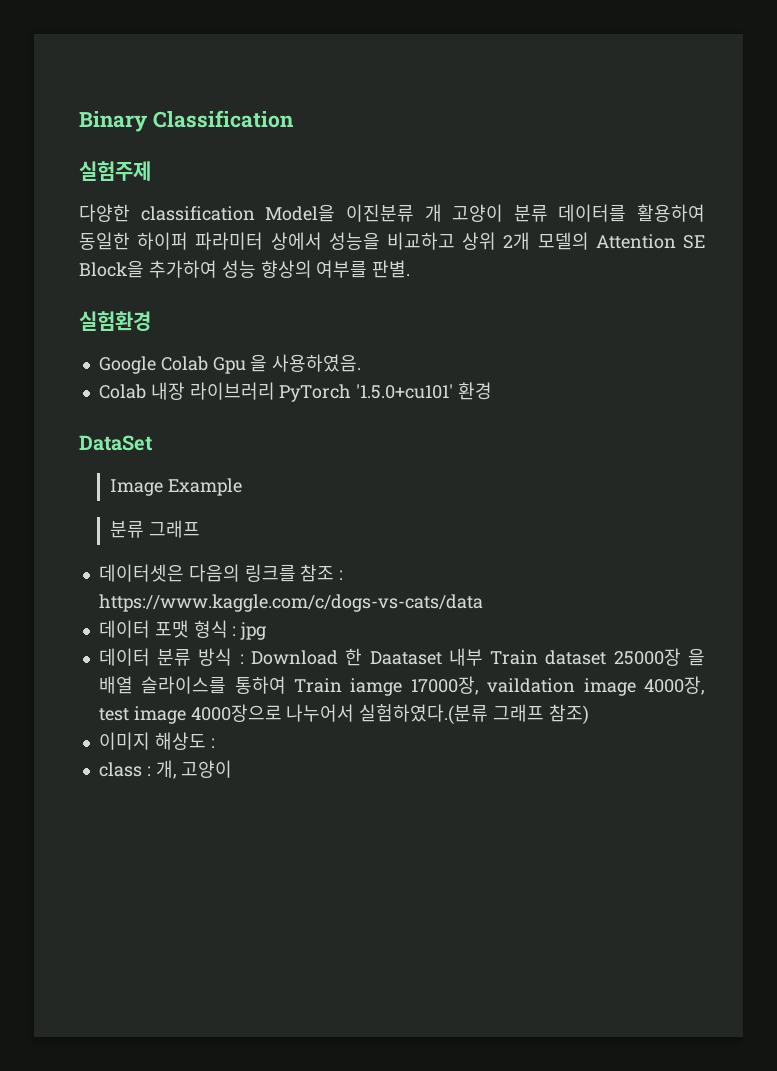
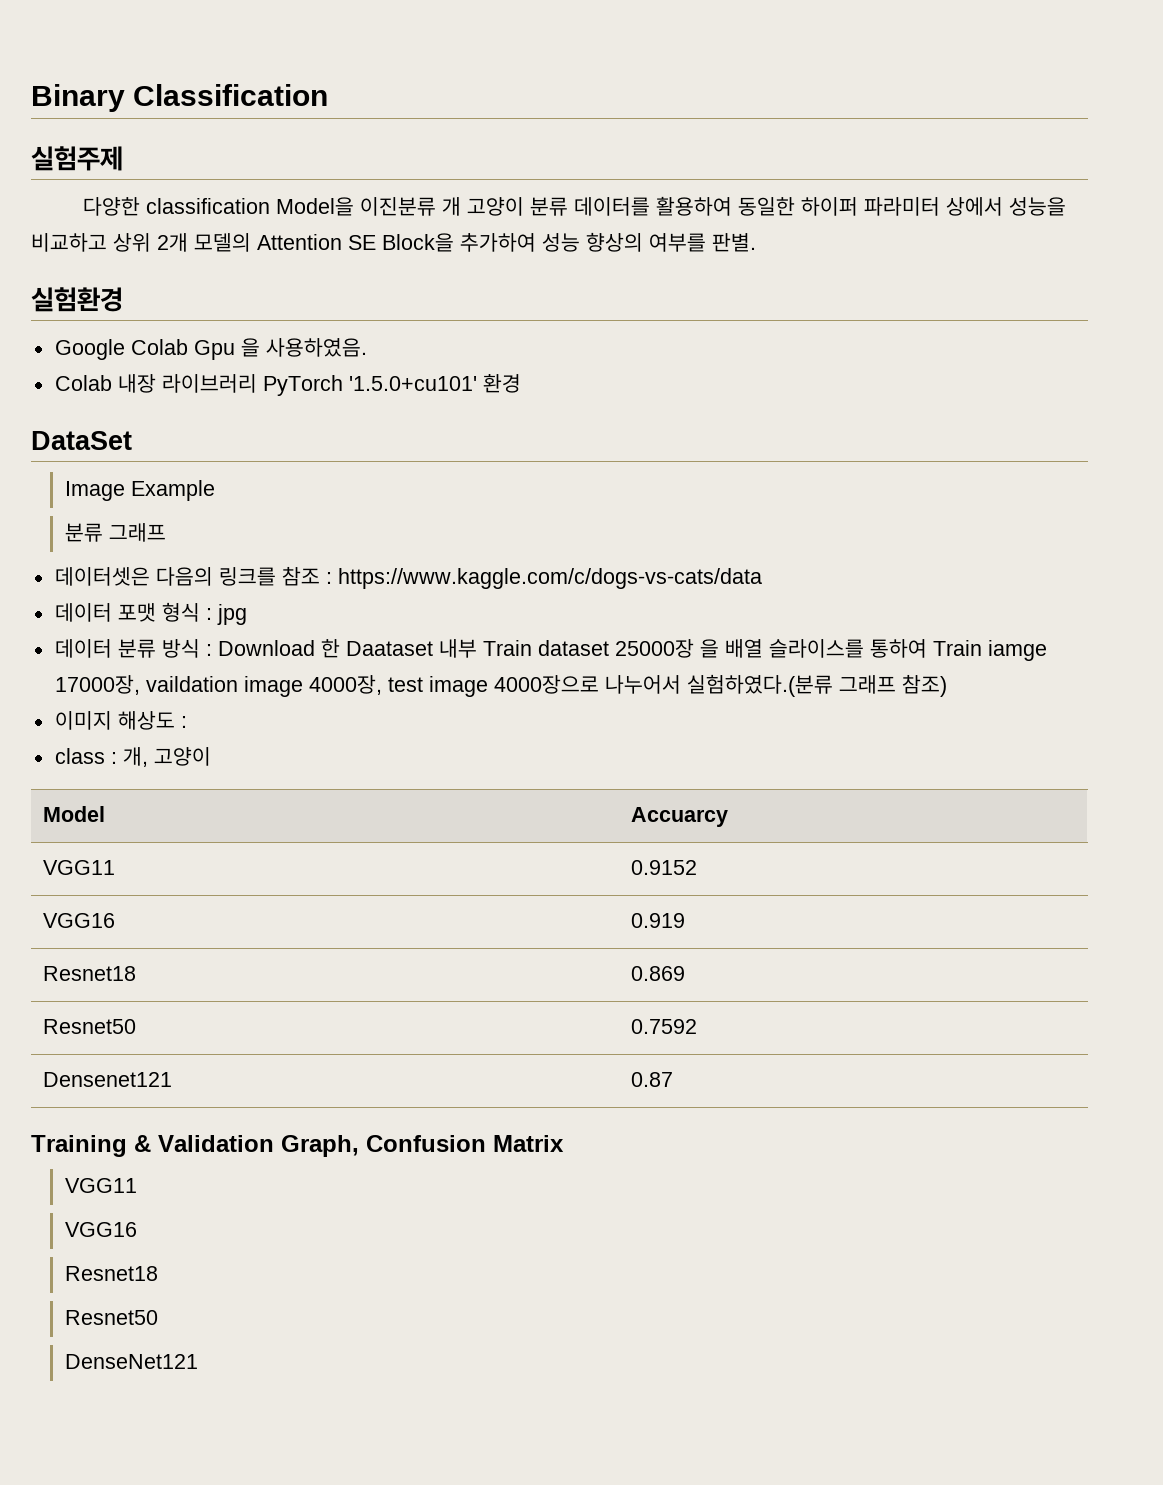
+ Model | Accuarcy
+ VGG11 | 0.9152
+ VGG16 | 0.919
+ Resnet18 | 0.869
+ Resnet50 | 0.7592
+ Densenet121 | 0.87
+ Training & Validation Graph, Confusion Matrix
+ VGG11
+ VGG16
+ Resnet18
+ Resnet50
+ DenseNet121

